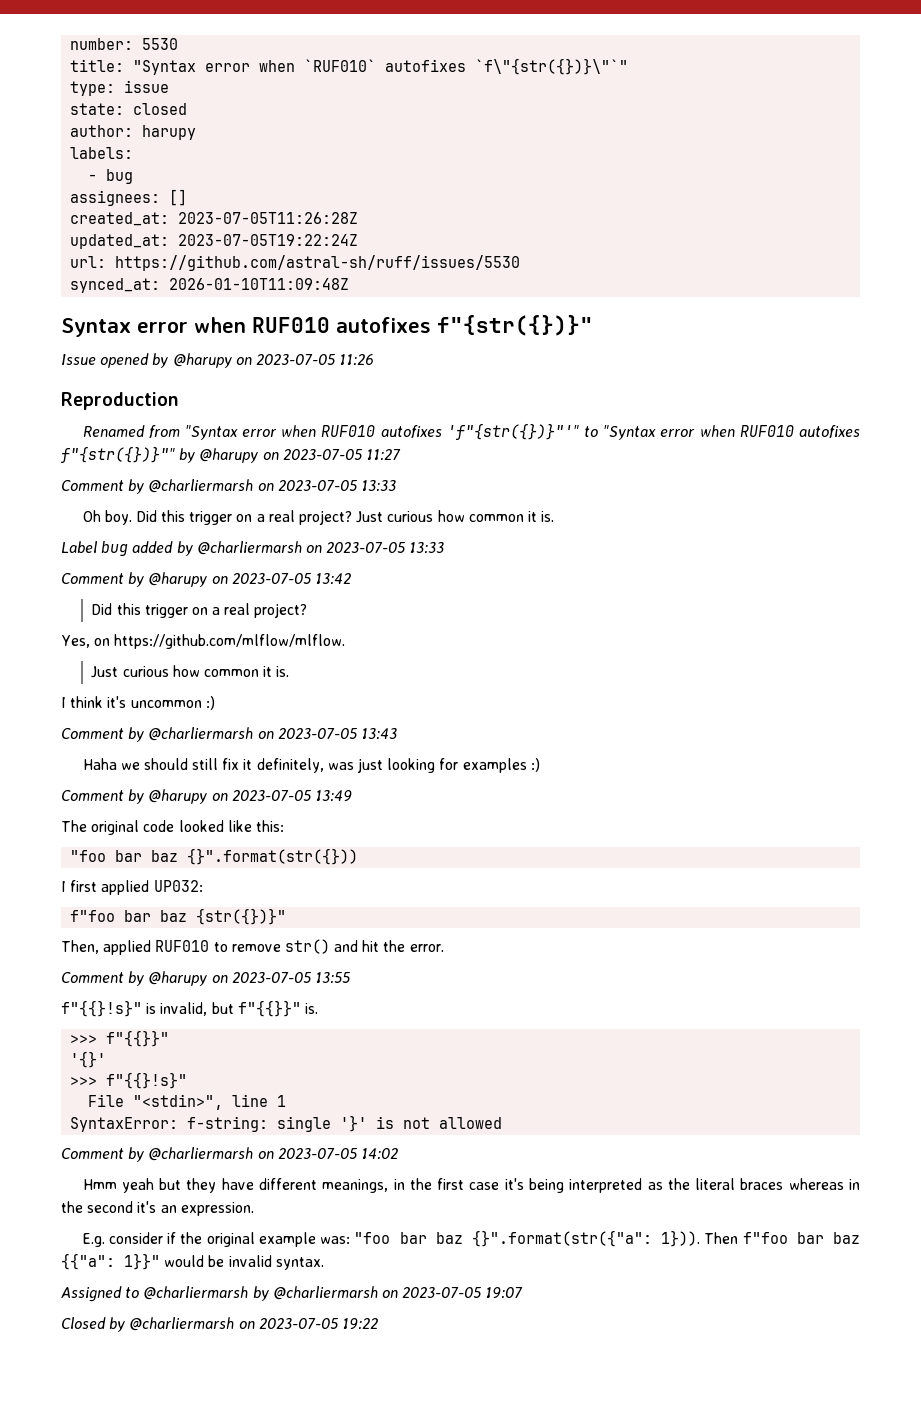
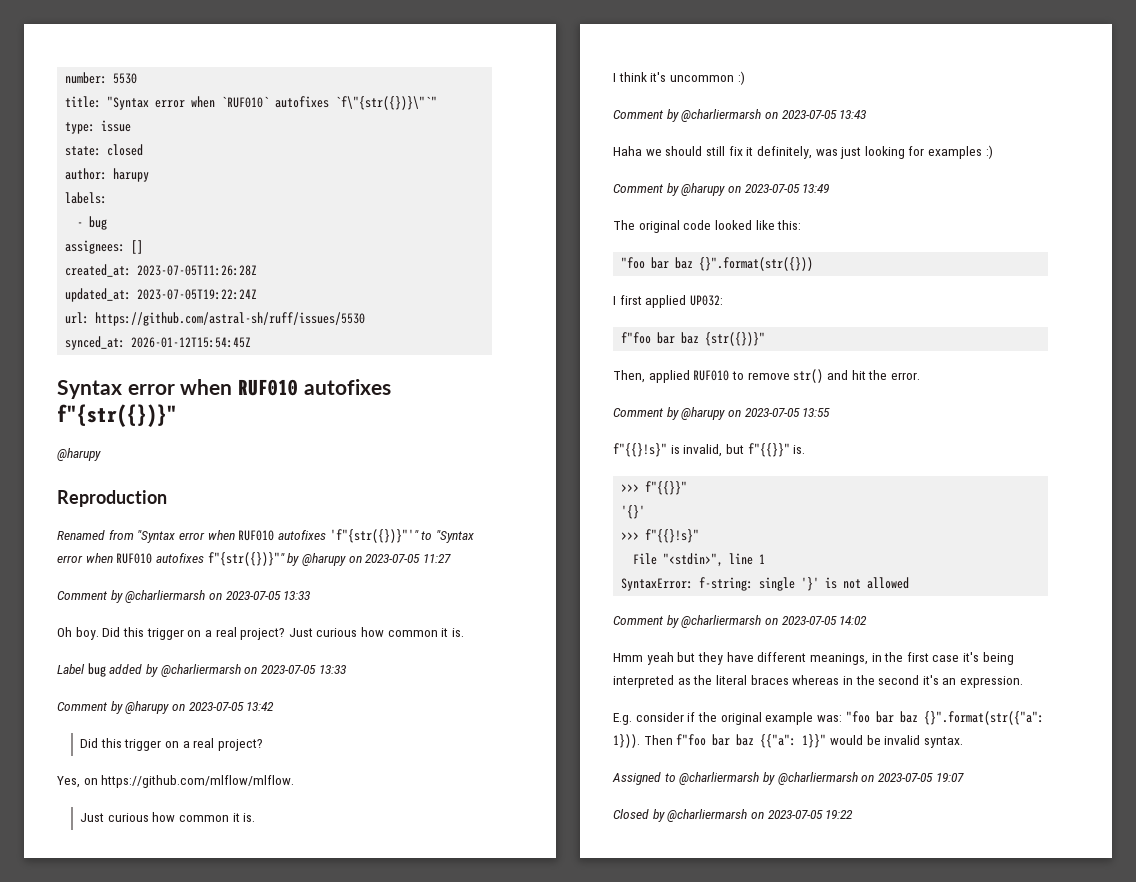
- synced_at: 2026-01-10T11:09:48Z
+ synced_at: 2026-01-12T15:54:45Z
  Syntax error when RUF010 autofixes f"{str({})}"
- Issue opened by @harupy on 2023-07-05 11:26
+ @harupy

